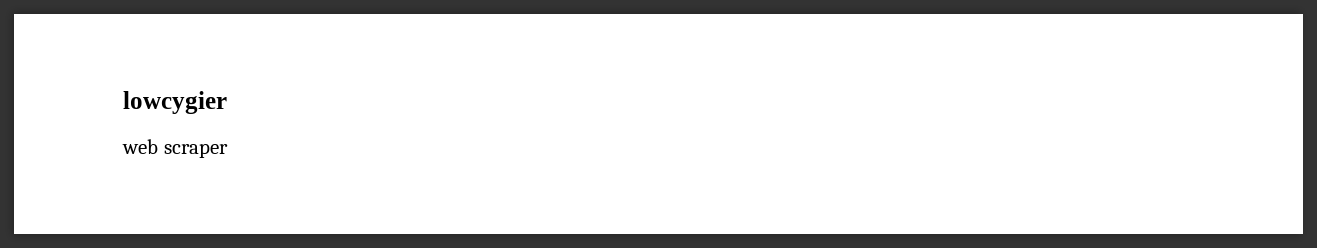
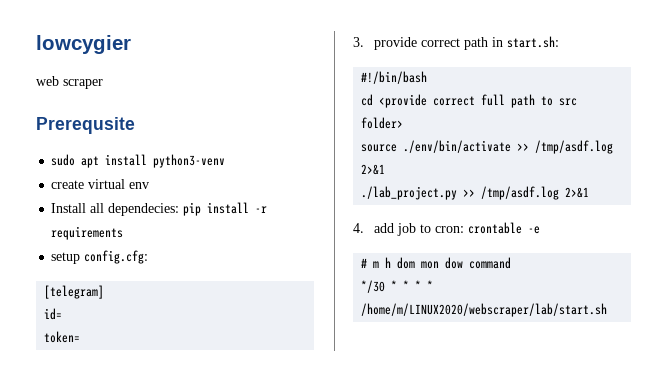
+ Prerequsite
+ sudo apt install python3-venv
+ create virtual env
+ Install all dependecies: pip install -r requirements
+ setup config.cfg:
+ [telegram]
+ id=
+ token=
+ 3. provide correct path in start.sh:
+ #!/bin/bash
+ cd <provide correct full path to src folder>
+ source ./env/bin/activate >> /tmp/asdf.log 2>&1
+ ./lab_project.py >> /tmp/asdf.log 2>&1
+ 4. add job to cron: crontable -e
+ # m h dom mon dow command
+ */30 * * * * /home/m/LINUX2020/webscraper/lab/start.sh

